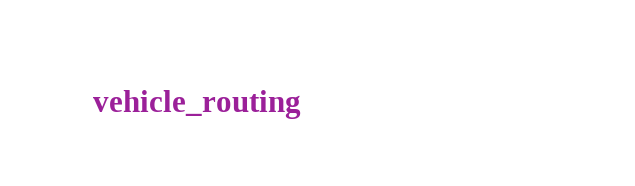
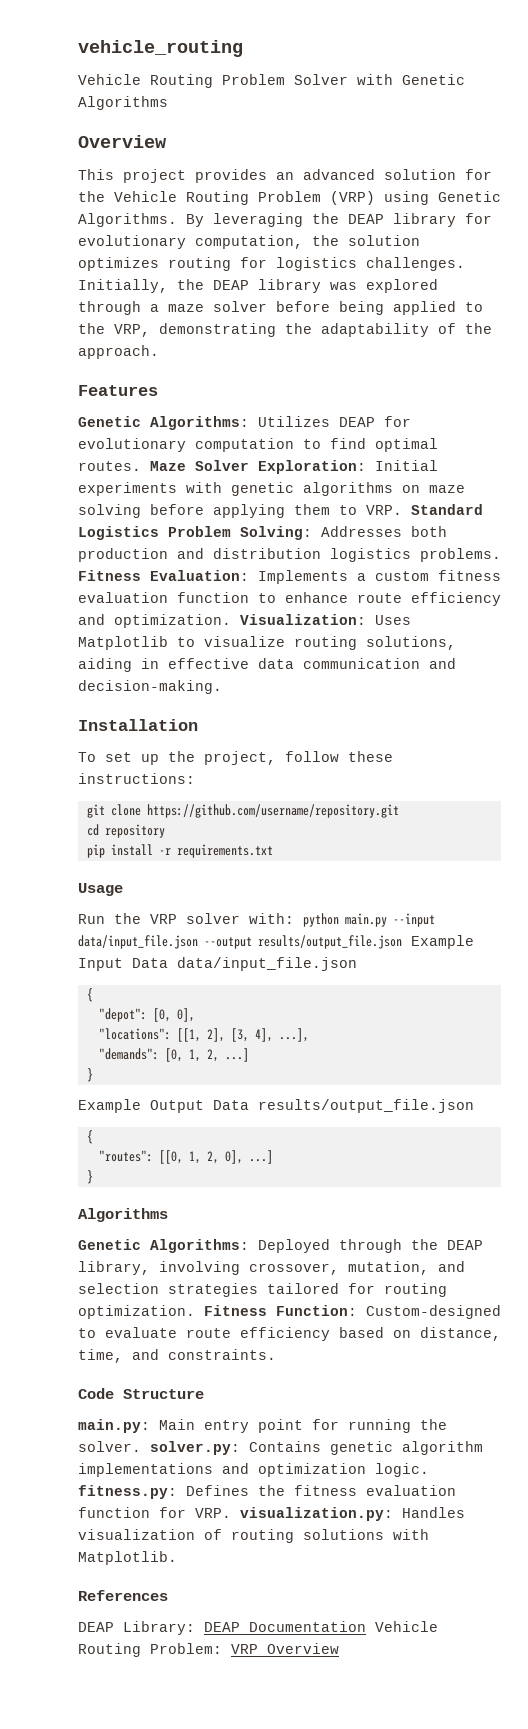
+ Vehicle Routing Problem Solver with Genetic Algorithms
+ Overview
+ This project provides an advanced solution for the Vehicle Routing Problem (VRP) using Genetic Algorithms. By leveraging the DEAP library for evolutionary computation, the solution optimizes routing for logistics challenges. Initially, the DEAP library was explored through a maze solver before being applied to the VRP, demonstrating the adaptability of the approach.
+ Features
+ Genetic Algorithms: Utilizes DEAP for evolutionary computation to find optimal routes. Maze Solver Exploration: Initial experiments with genetic algorithms on maze solving before applying them to VRP. Standard Logistics Problem Solving: Addresses both production and distribution logistics problems. Fitness Evaluation: Implements a custom fitness evaluation function to enhance route efficiency and optimization. Visualization: Uses Matplotlib to visualize routing solutions, aiding in effective data communication and decision-making.
+ Installation
+ To set up the project, follow these instructions:
+ git clone https://github.com/username/repository.git
+ cd repository
+ pip install -r requirements.txt
+ Usage
+ Run the VRP solver with: python main.py --input data/input_file.json --output results/output_file.json Example Input Data data/input_file.json
+ {
+ "depot": [0, 0],
+ "locations": [[1, 2], [3, 4], ...],
+ "demands": [0, 1, 2, ...]
+ }
+ Example Output Data results/output_file.json
+ {
+ "routes": [[0, 1, 2, 0], ...]
+ }
+ Algorithms
+ Genetic Algorithms: Deployed through the DEAP library, involving crossover, mutation, and selection strategies tailored for routing optimization. Fitness Function: Custom-designed to evaluate route efficiency based on distance, time, and constraints.
+ Code Structure
+ main.py: Main entry point for running the solver. solver.py: Contains genetic algorithm implementations and optimization logic. fitness.py: Defines the fitness evaluation function for VRP. visualization.py: Handles visualization of routing solutions with Matplotlib.
+ References
+ DEAP Library: DEAP Documentation Vehicle Routing Problem: VRP Overview

